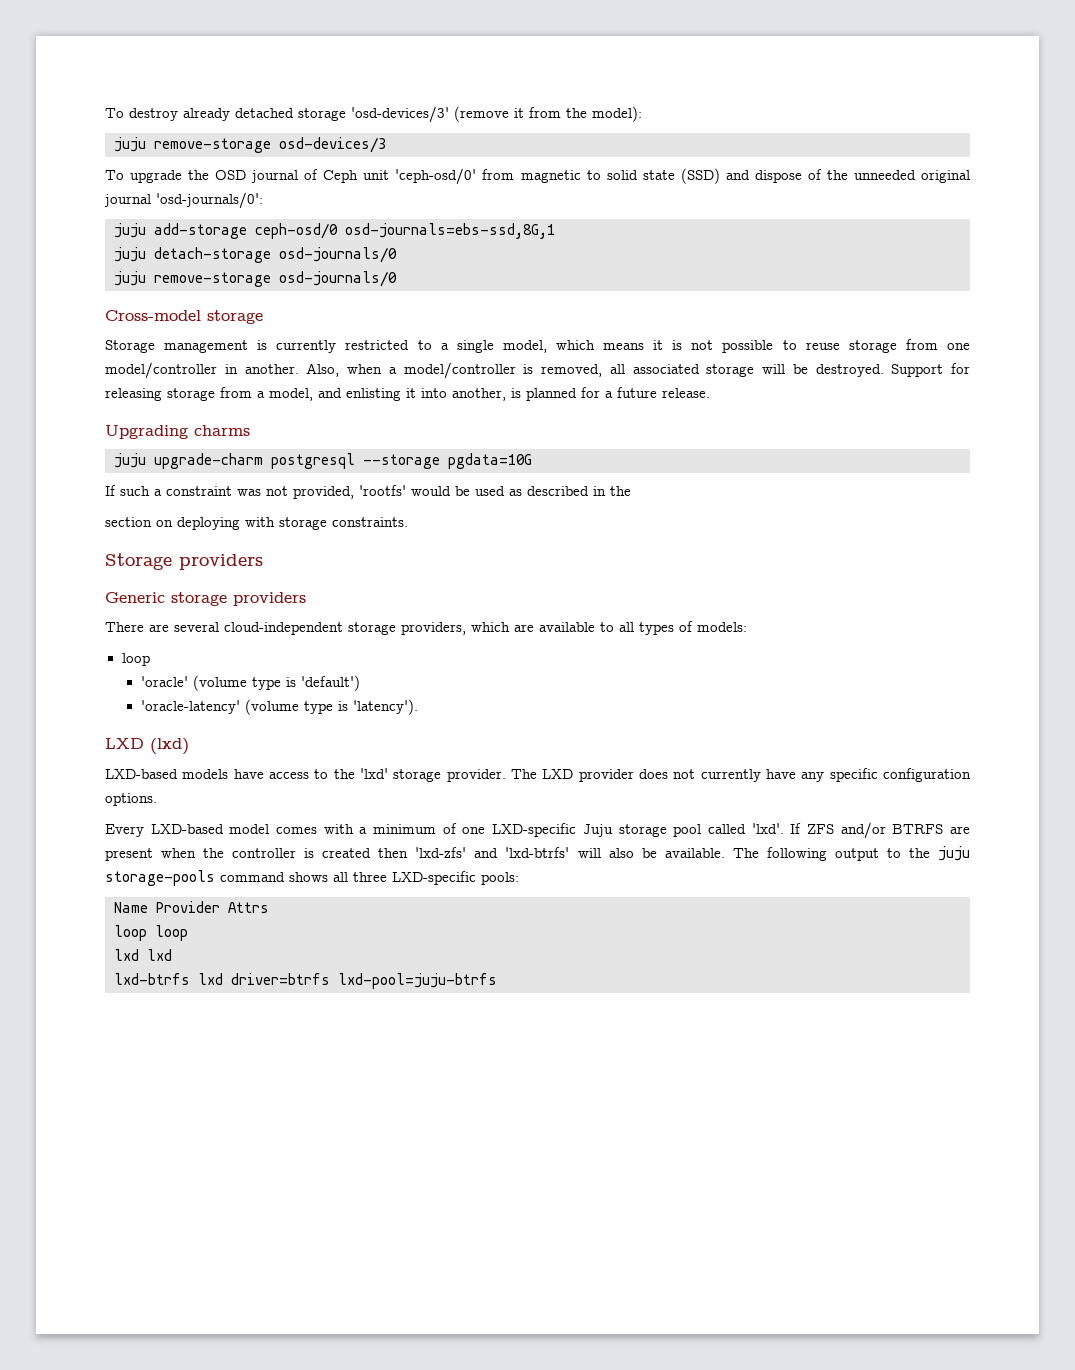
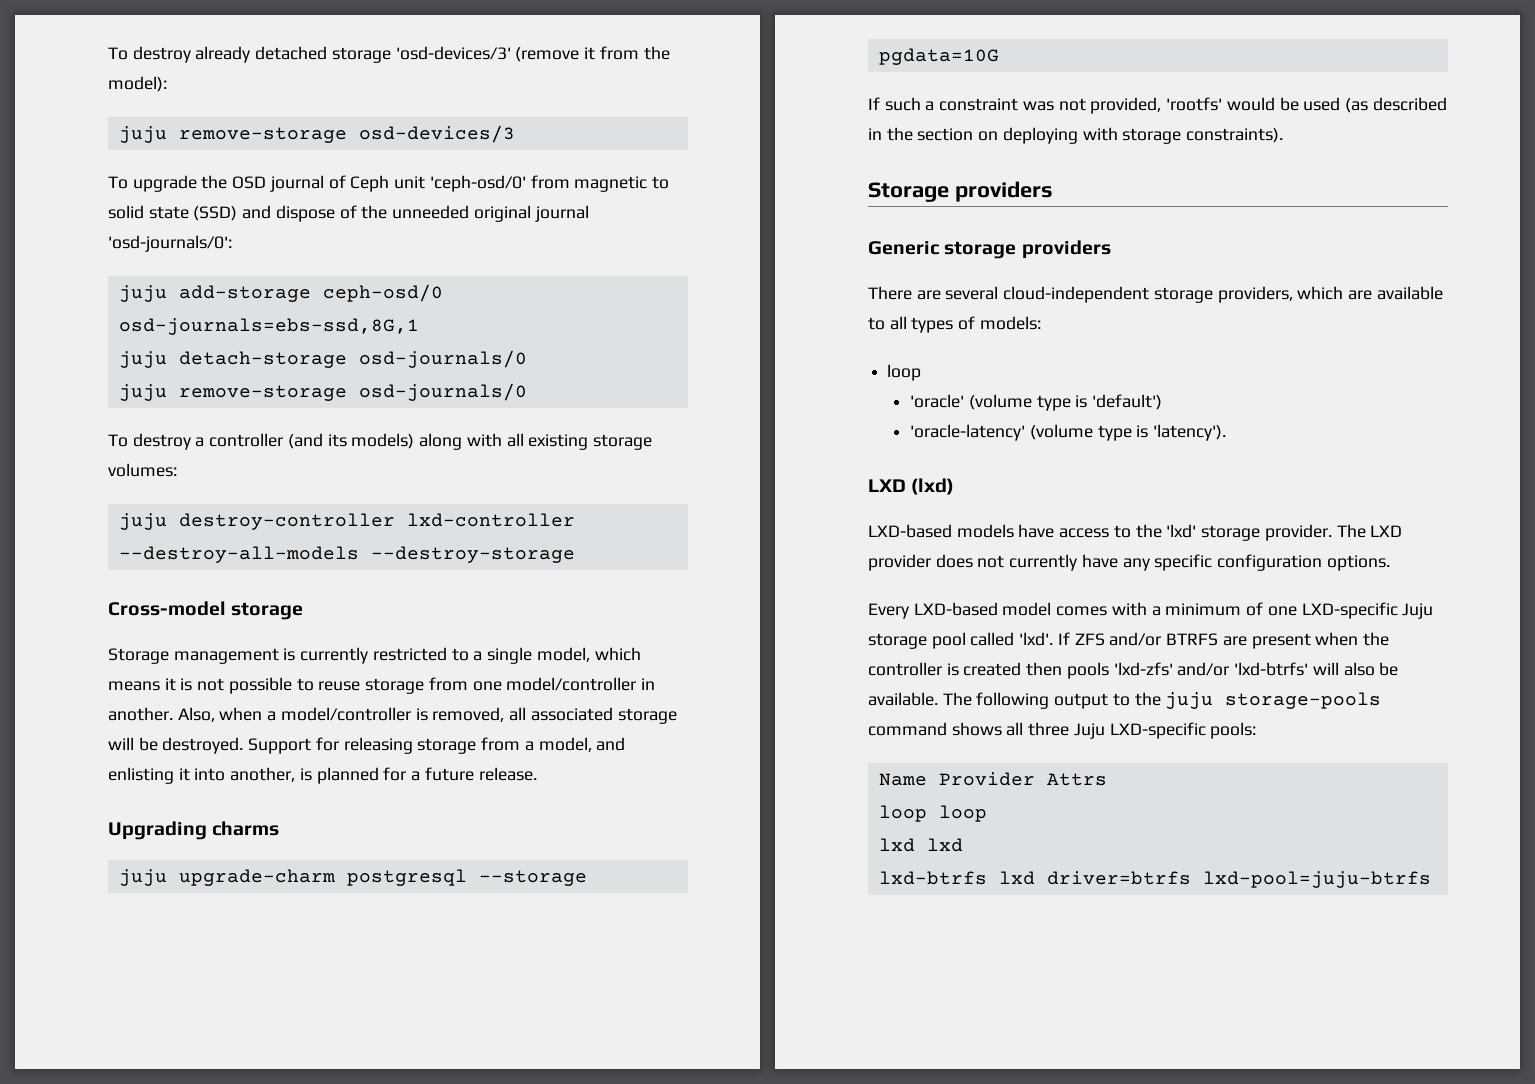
+ To destroy a controller (and its models) along with all existing storage volumes:
+ juju destroy-controller lxd-controller --destroy-all-models --destroy-storage
- If such a constraint was not provided, 'rootfs' would be used as described in the
- section on deploying with storage constraints.
+ If such a constraint was not provided, 'rootfs' would be used (as described in the section on deploying with storage constraints).
- If ZFS and/or BTRFS are present when the controller is created then 'lxd-zfs' and 'lxd-btrfs' will also be available.
+ If ZFS and/or BTRFS are present when the controller is created then pools 'lxd-zfs' and/or 'lxd-btrfs' will also be available.
- The following output to the juju storage-pools command shows all three LXD-specific pools:
+ The following output to the juju storage-pools command shows all three Juju LXD-specific pools:

